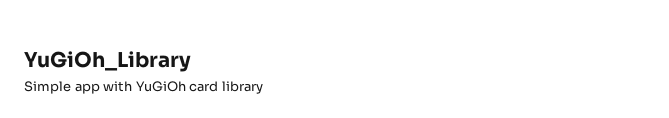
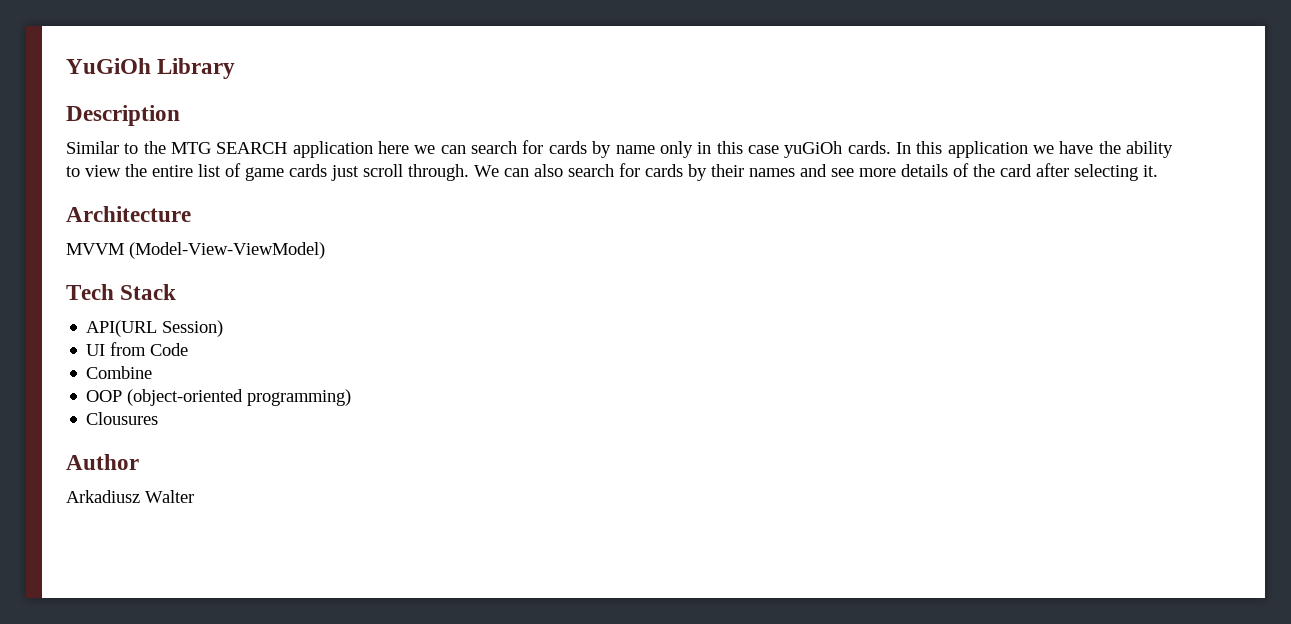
- YuGiOh_Library
- Simple app with YuGiOh card library
+ YuGiOh Library
+ Description
+ Similar to the MTG SEARCH application here we can search for cards by name only in this case yuGiOh cards. In this application we have the ability to view the entire list of game cards just scroll through. We can also search for cards by their names and see more details of the card after selecting it.
+ Architecture
+ MVVM (Model-View-ViewModel)
+ Tech Stack
+ API(URL Session)
+ UI from Code
+ Combine
+ OOP (object-oriented programming)
+ Clousures
+ Author
+ Arkadiusz Walter

